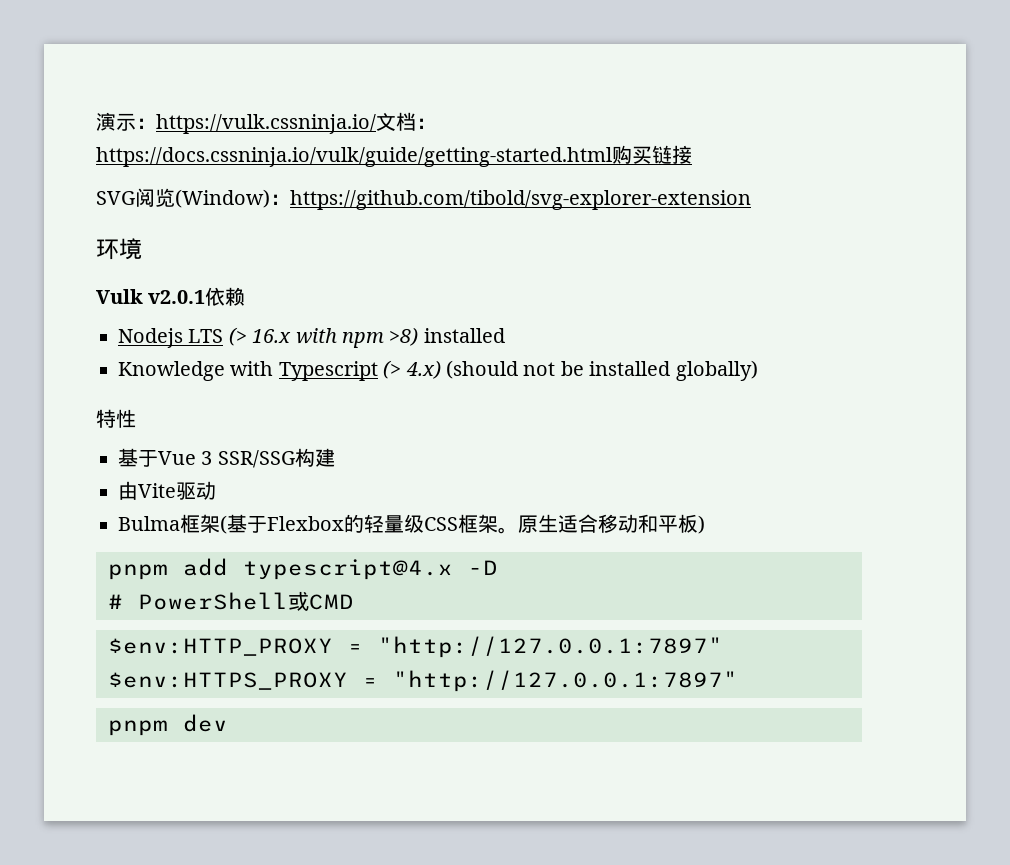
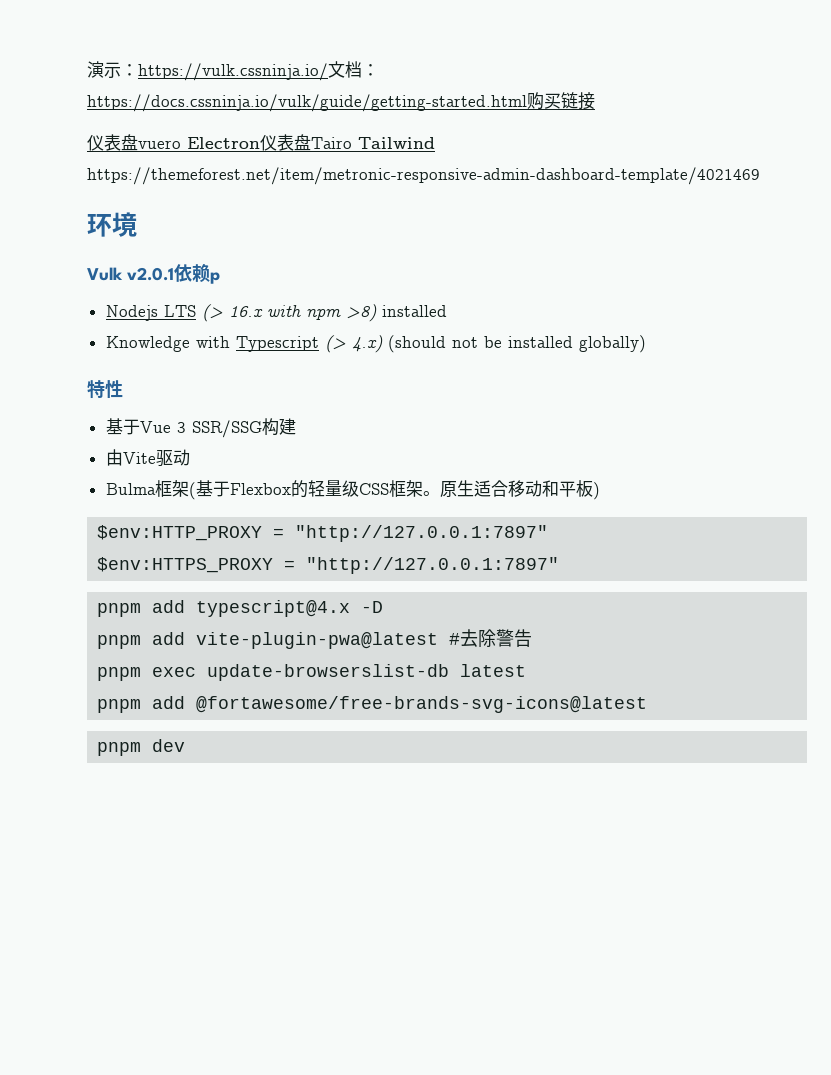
- SVG阅览(Window)：https://github.com/tibold/svg-explorer-extension
+ 仪表盘vuero Electron仪表盘Tairo Tailwind https://themeforest.net/item/metronic-responsive-admin-dashboard-template/4021469
- Vulk v2.0.1依赖
+ Vulk v2.0.1依赖p
- pnpm add typescript@4.x -D
- # PowerShell或CMD
+ pnpm add typescript@4.x -D
+ pnpm add vite-plugin-pwa@latest #去除警告
+ pnpm exec update-browserslist-db latest
+ pnpm add @fortawesome/free-brands-svg-icons@latest

